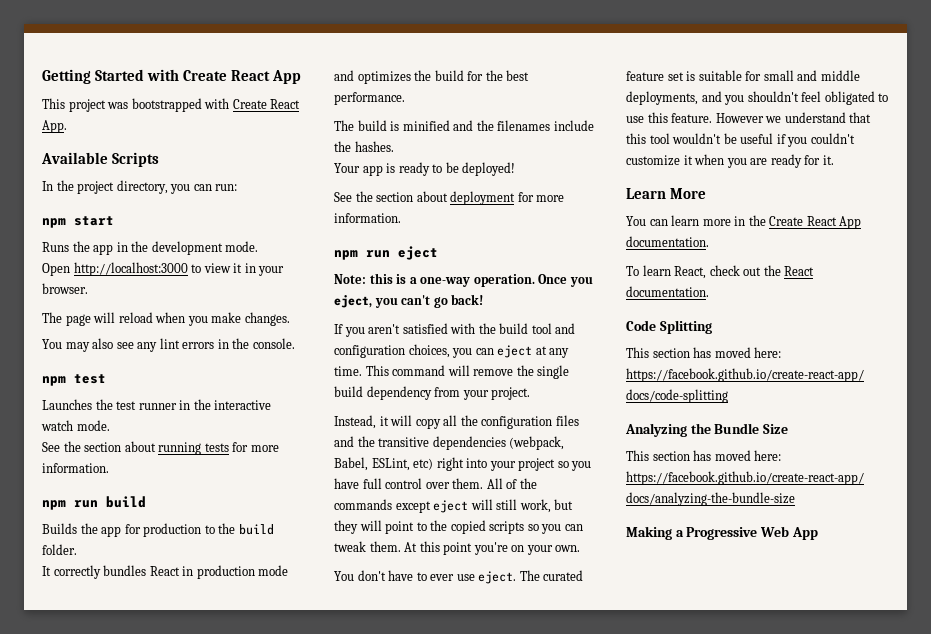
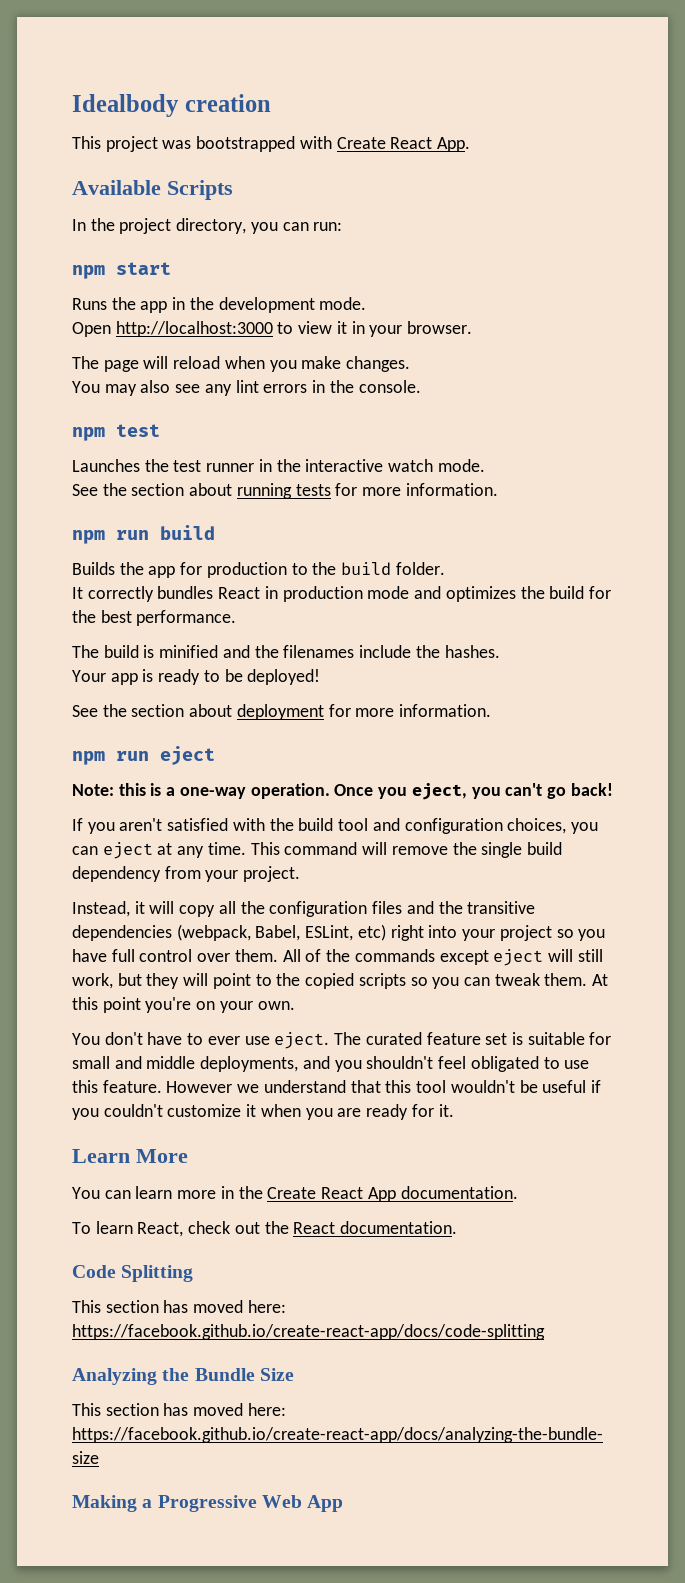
- Getting Started with Create React App
+ Idealbody creation

